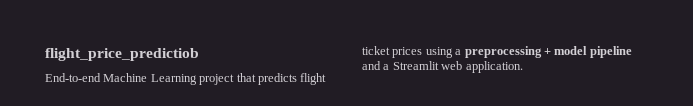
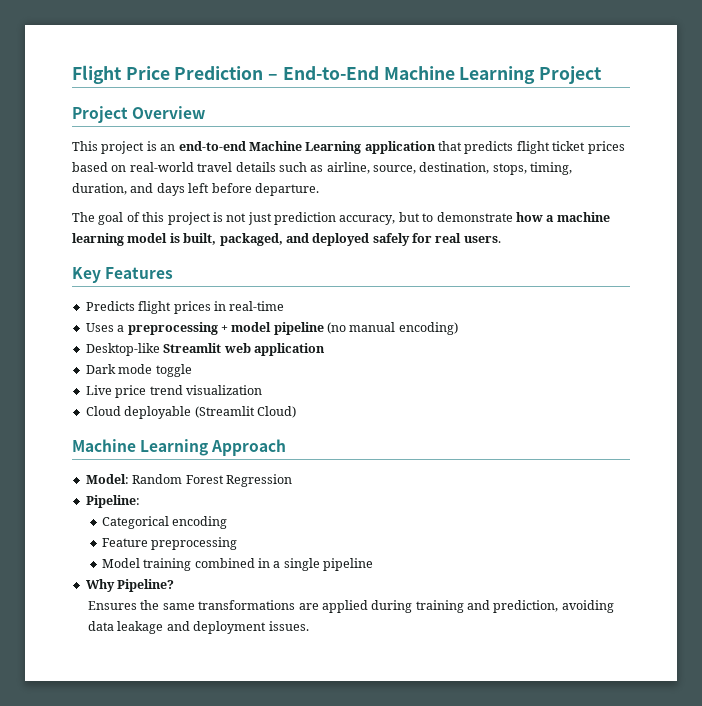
- flight_price_predictiob
- End-to-end Machine Learning project that predicts flight ticket prices using a preprocessing + model pipeline and a Streamlit web application.
+ Flight Price Prediction – End-to-End Machine Learning Project
+ Project Overview
+ This project is an end-to-end Machine Learning application that predicts flight ticket prices based on real-world travel details such as airline, source, destination, stops, timing, duration, and days left before departure.
+ The goal of this project is not just prediction accuracy, but to demonstrate how a machine learning model is built, packaged, and deployed safely for real users.
+ Key Features
+ Predicts flight prices in real-time
+ Uses a preprocessing + model pipeline (no manual encoding)
+ Desktop-like Streamlit web application
+ Dark mode toggle
+ Live price trend visualization
+ Cloud deployable (Streamlit Cloud)
+ Machine Learning Approach
+ Model: Random Forest Regression
+ Pipeline:
+ Categorical encoding
+ Feature preprocessing
+ Model training combined in a single pipeline
+ Why Pipeline?
+ Ensures the same transformations are applied during training and prediction, avoiding data leakage and deployment issues.

